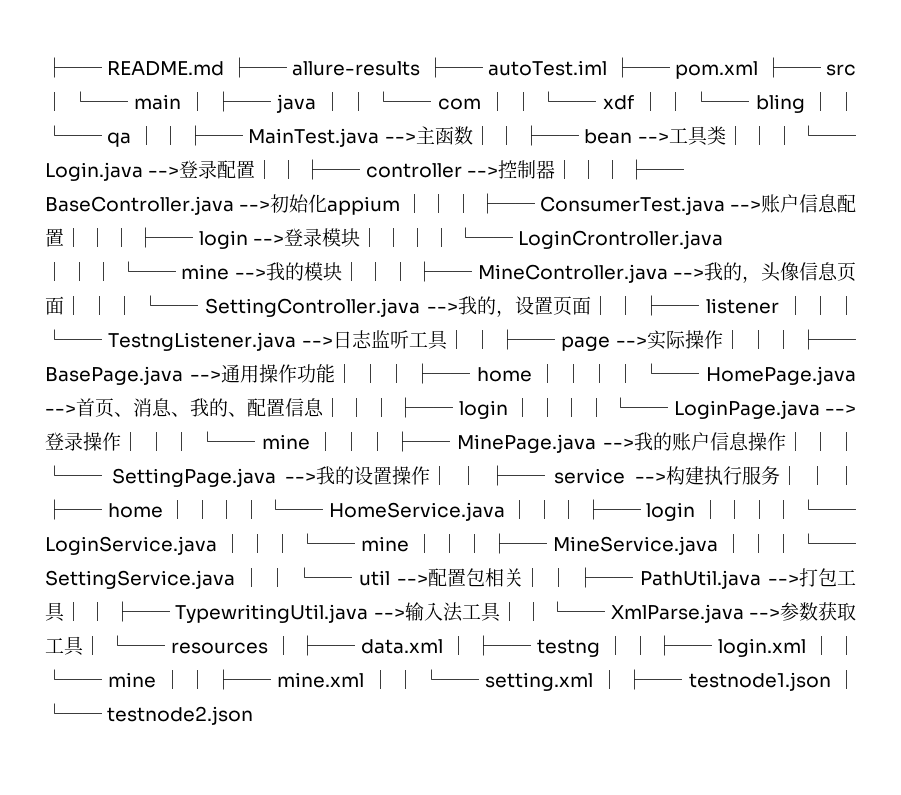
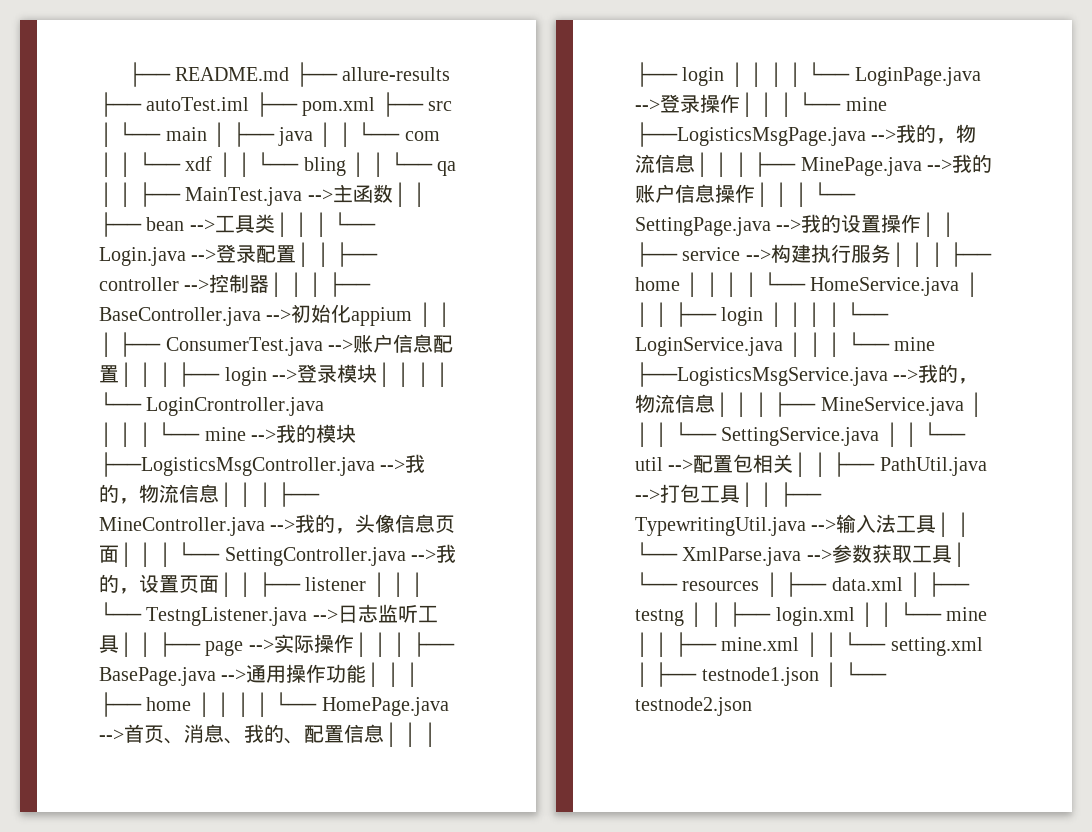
- │ │ │ └── mine -->我的模块│ │ │ ├── MineController.java -->我的，头像信息页面│ │ │ └── SettingController.java -->我的，设置页面│ │ ├── listener │ │ │ └── TestngListener.java -->日志监听工具│ │ ├── page -->实际操作│ │ │ ├── BasePage.java -->通用操作功能│ │ │ ├── home │ │ │ │ └── HomePage.java -->首页、消息、我的、配置信息│ │ │ ├── login │ │ │ │ └── LoginPage.java -->登录操作│ │ │ └── mine │ │ │ ├── MinePage.java -->我的账户信息操作│ │ │ └── SettingPage.java -->我的设置操作│ │ ├── service -->构建执行服务│ │ │ ├── home │ │ │ │ └── HomeService.java │ │ │ ├── login │ │ │ │ └── LoginService.java │ │ │ └── mine │ │ │ ├── MineService.java │ │ │ └── SettingService.java │ │ └── util -->配置包相关│ │ ├── PathUtil.java -->打包工具│ │ ├── TypewritingUtil.java -->输入法工具│ │ └── XmlParse.java -->参数获取工具│ └── resources │ ├── data.xml │ ├── testng │ │ ├── login.xml │ │ └── mine │ │ ├── mine.xml │ │ └── setting.xml │ ├── testnode1.json │ └── testnode2.json
+ │ │ │ └── mine -->我的模块├──LogisticsMsgController.java -->我的，物流信息│ │ │ ├── MineController.java -->我的，头像信息页面│ │ │ └── SettingController.java -->我的，设置页面│ │ ├── listener │ │ │ └── TestngListener.java -->日志监听工具│ │ ├── page -->实际操作│ │ │ ├── BasePage.java -->通用操作功能│ │ │ ├── home │ │ │ │ └── HomePage.java -->首页、消息、我的、配置信息│ │ │ ├── login │ │ │ │ └── LoginPage.java -->登录操作│ │ │ └── mine ├──LogisticsMsgPage.java -->我的，物流信息│ │ │ ├── MinePage.java -->我的账户信息操作│ │ │ └── SettingPage.java -->我的设置操作│ │ ├── service -->构建执行服务│ │ │ ├── home │ │ │ │ └── HomeService.java │ │ │ ├── login │ │ │ │ └── LoginService.java │ │ │ └── mine ├──LogisticsMsgService.java -->我的，物流信息│ │ │ ├── MineService.java │ │ │ └── SettingService.java │ │ └── util -->配置包相关│ │ ├── PathUtil.java -->打包工具│ │ ├── TypewritingUtil.java -->输入法工具│ │ └── XmlParse.java -->参数获取工具│ └── resources │ ├── data.xml │ ├── testng │ │ ├── login.xml │ │ └── mine │ │ ├── mine.xml │ │ └── setting.xml │ ├── testnode1.json │ └── testnode2.json

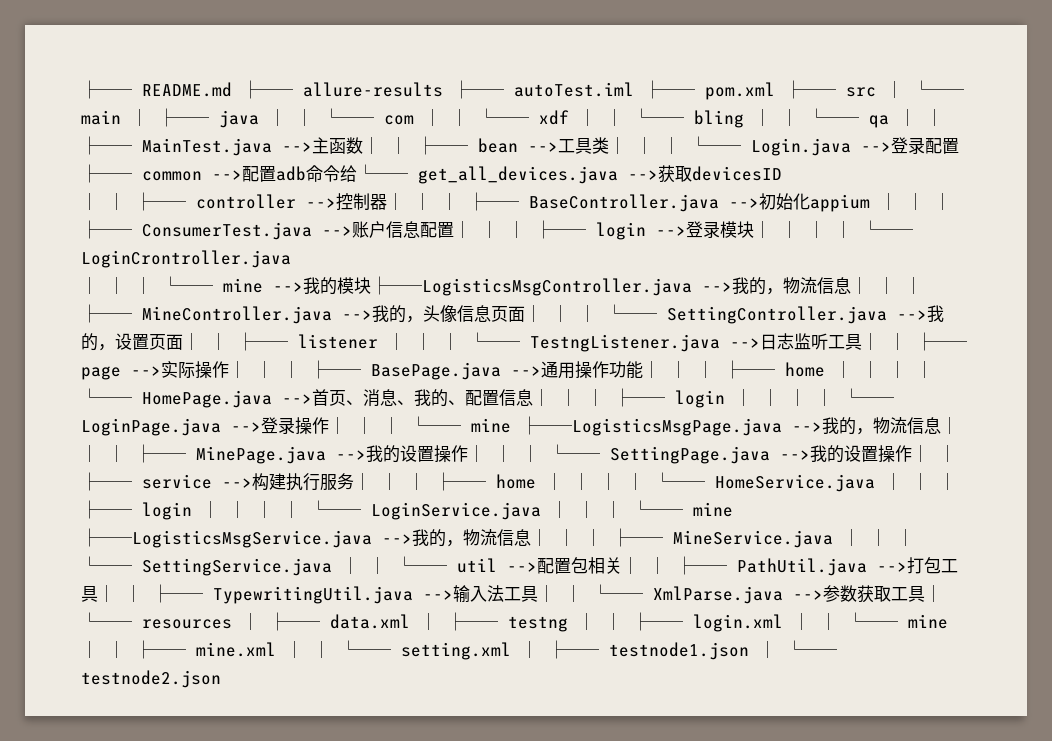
- ├── README.md ├── allure-results ├── autoTest.iml ├── pom.xml ├── src │ └── main │ ├── java │ │ └── com │ │ └── xdf │ │ └── bling │ │ └── qa │ │ ├── MainTest.java -->主函数│ │ ├── bean -->工具类│ │ │ └── Login.java -->登录配置│ │ ├── controller -->控制器│ │ │ ├── BaseController.java -->初始化appium │ │ │ ├── ConsumerTest.java -->账户信息配置│ │ │ ├── login -->登录模块│ │ │ │ └── LoginCrontroller.java
+ ├── README.md ├── allure-results ├── autoTest.iml ├── pom.xml ├── src │ └── main │ ├── java │ │ └── com │ │ └── xdf │ │ └── bling │ │ └── qa │ │ ├── MainTest.java -->主函数│ │ ├── bean -->工具类│ │ │ └── Login.java -->登录配置├── common -->配置adb命令给└── get_all_devices.java -->获取devicesID
+ │ │ ├── controller -->控制器│ │ │ ├── BaseController.java -->初始化appium │ │ │ ├── ConsumerTest.java -->账户信息配置│ │ │ ├── login -->登录模块│ │ │ │ └── LoginCrontroller.java
- │ │ │ └── mine -->我的模块├──LogisticsMsgController.java -->我的，物流信息│ │ │ ├── MineController.java -->我的，头像信息页面│ │ │ └── SettingController.java -->我的，设置页面│ │ ├── listener │ │ │ └── TestngListener.java -->日志监听工具│ │ ├── page -->实际操作│ │ │ ├── BasePage.java -->通用操作功能│ │ │ ├── home │ │ │ │ └── HomePage.java -->首页、消息、我的、配置信息│ │ │ ├── login │ │ │ │ └── LoginPage.java -->登录操作│ │ │ └── mine ├──LogisticsMsgPage.java -->我的，物流信息│ │ │ ├── MinePage.java -->我的账户信息操作│ │ │ └── SettingPage.java -->我的设置操作│ │ ├── service -->构建执行服务│ │ │ ├── home │ │ │ │ └── HomeService.java │ │ │ ├── login │ │ │ │ └── LoginService.java │ │ │ └── mine ├──LogisticsMsgService.java -->我的，物流信息│ │ │ ├── MineService.java │ │ │ └── SettingService.java │ │ └── util -->配置包相关│ │ ├── PathUtil.java -->打包工具│ │ ├── TypewritingUtil.java -->输入法工具│ │ └── XmlParse.java -->参数获取工具│ └── resources │ ├── data.xml │ ├── testng │ │ ├── login.xml │ │ └── mine │ │ ├── mine.xml │ │ └── setting.xml │ ├── testnode1.json │ └── testnode2.json
+ │ │ │ └── mine -->我的模块├──LogisticsMsgController.java -->我的，物流信息│ │ │ ├── MineController.java -->我的，头像信息页面│ │ │ └── SettingController.java -->我的，设置页面│ │ ├── listener │ │ │ └── TestngListener.java -->日志监听工具│ │ ├── page -->实际操作│ │ │ ├── BasePage.java -->通用操作功能│ │ │ ├── home │ │ │ │ └── HomePage.java -->首页、消息、我的、配置信息│ │ │ ├── login │ │ │ │ └── LoginPage.java -->登录操作│ │ │ └── mine ├──LogisticsMsgPage.java -->我的，物流信息│ │ │ ├── MinePage.java -->我的设置操作│ │ │ └── SettingPage.java -->我的设置操作│ │ ├── service -->构建执行服务│ │ │ ├── home │ │ │ │ └── HomeService.java │ │ │ ├── login │ │ │ │ └── LoginService.java │ │ │ └── mine ├──LogisticsMsgService.java -->我的，物流信息│ │ │ ├── MineService.java │ │ │ └── SettingService.java │ │ └── util -->配置包相关│ │ ├── PathUtil.java -->打包工具│ │ ├── TypewritingUtil.java -->输入法工具│ │ └── XmlParse.java -->参数获取工具│ └── resources │ ├── data.xml │ ├── testng │ │ ├── login.xml │ │ └── mine │ │ ├── mine.xml │ │ └── setting.xml │ ├── testnode1.json │ └── testnode2.json

